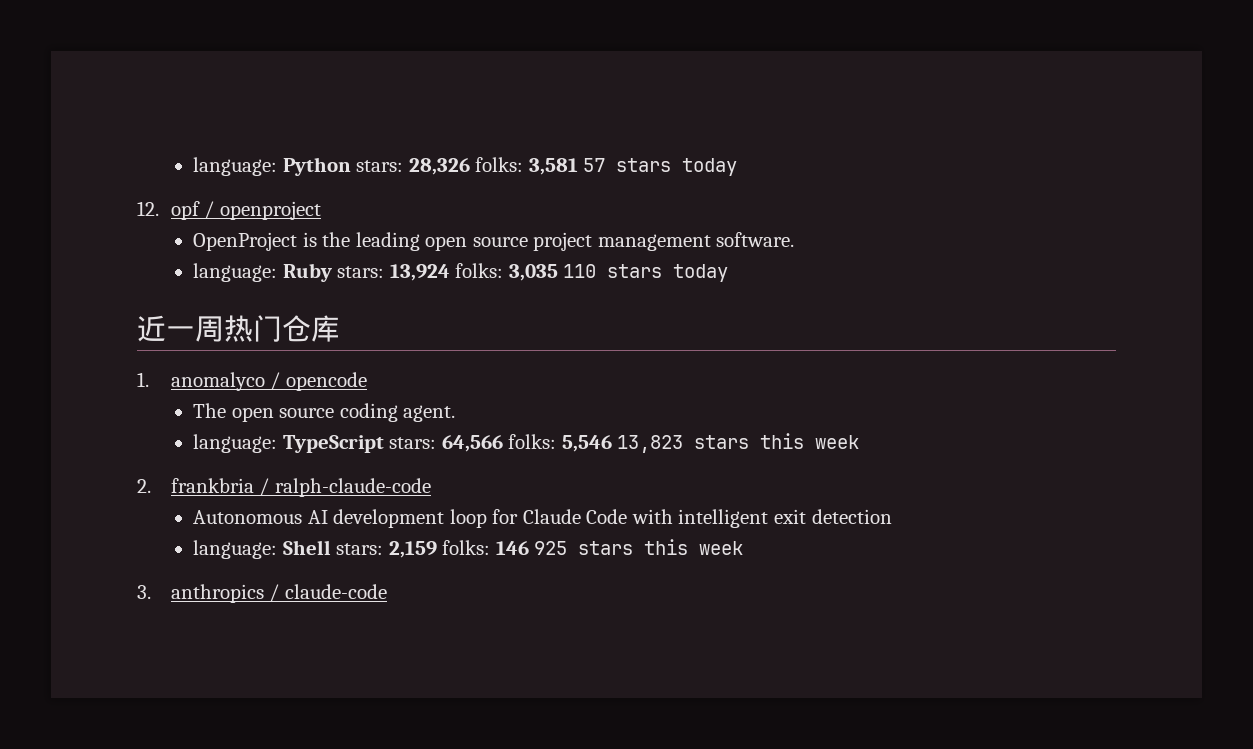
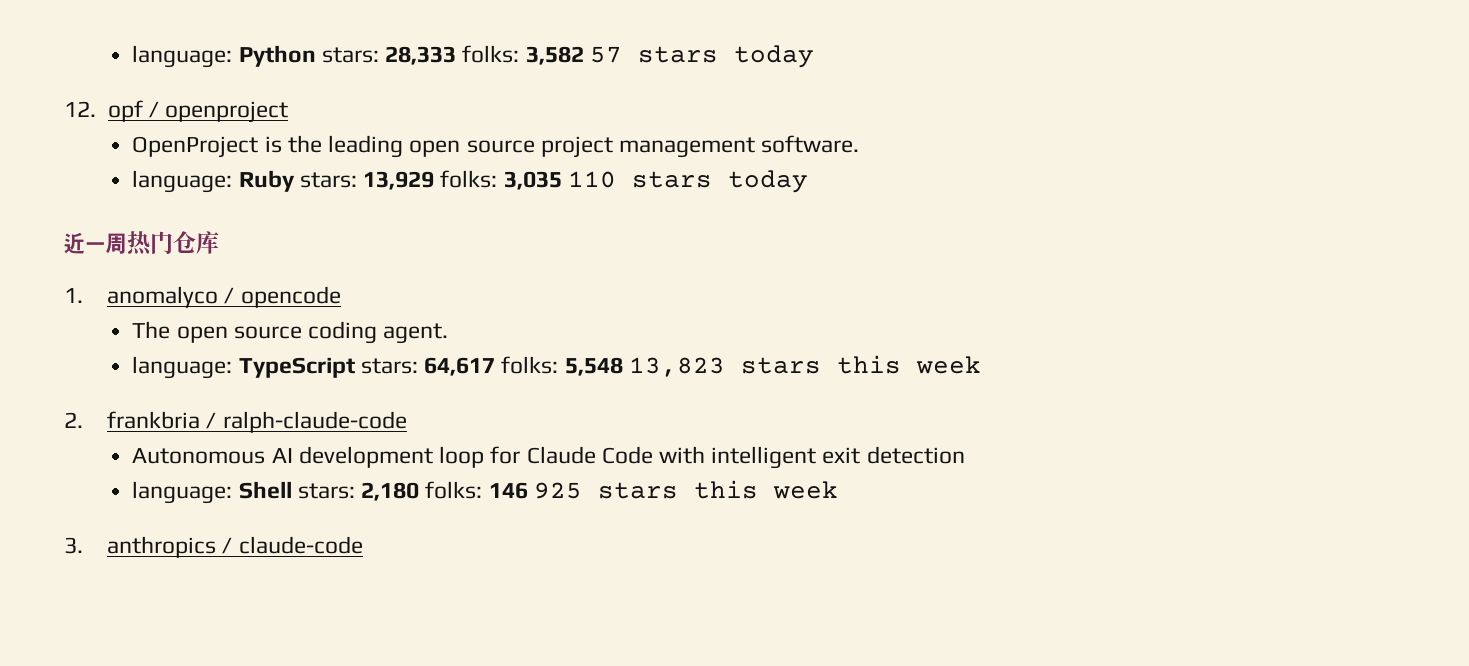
- language: Python stars: 28,326 folks: 3,581 57 stars today
+ language: Python stars: 28,333 folks: 3,582 57 stars today
- language: Ruby stars: 13,924 folks: 3,035 110 stars today
+ language: Ruby stars: 13,929 folks: 3,035 110 stars today
- language: TypeScript stars: 64,566 folks: 5,546 13,823 stars this week
+ language: TypeScript stars: 64,617 folks: 5,548 13,823 stars this week
- language: Shell stars: 2,159 folks: 146 925 stars this week
+ language: Shell stars: 2,180 folks: 146 925 stars this week

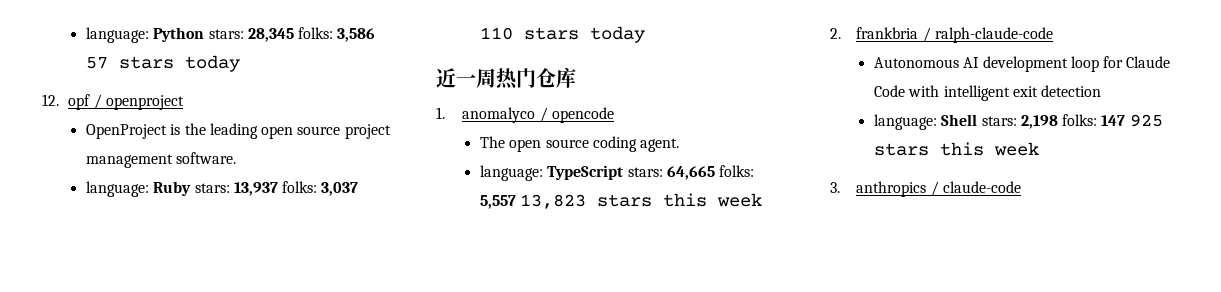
- language: Python stars: 28,333 folks: 3,582 57 stars today
+ language: Python stars: 28,345 folks: 3,586 57 stars today
- language: Ruby stars: 13,929 folks: 3,035 110 stars today
+ language: Ruby stars: 13,937 folks: 3,037 110 stars today
- language: TypeScript stars: 64,617 folks: 5,548 13,823 stars this week
+ language: TypeScript stars: 64,665 folks: 5,557 13,823 stars this week
- language: Shell stars: 2,180 folks: 146 925 stars this week
+ language: Shell stars: 2,198 folks: 147 925 stars this week

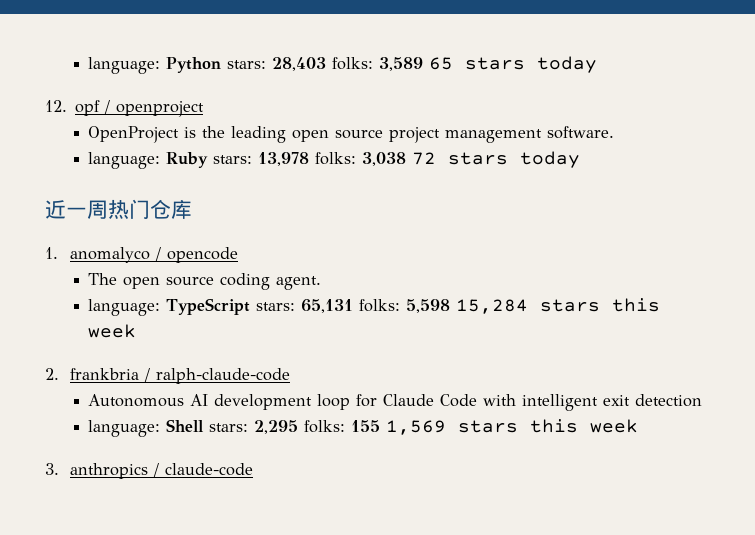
- language: Python stars: 28,345 folks: 3,586 57 stars today
+ language: Python stars: 28,403 folks: 3,589 65 stars today
- language: Ruby stars: 13,937 folks: 3,037 110 stars today
+ language: Ruby stars: 13,978 folks: 3,038 72 stars today
- language: TypeScript stars: 64,665 folks: 5,557 13,823 stars this week
+ language: TypeScript stars: 65,131 folks: 5,598 15,284 stars this week
- language: Shell stars: 2,198 folks: 147 925 stars this week
+ language: Shell stars: 2,295 folks: 155 1,569 stars this week

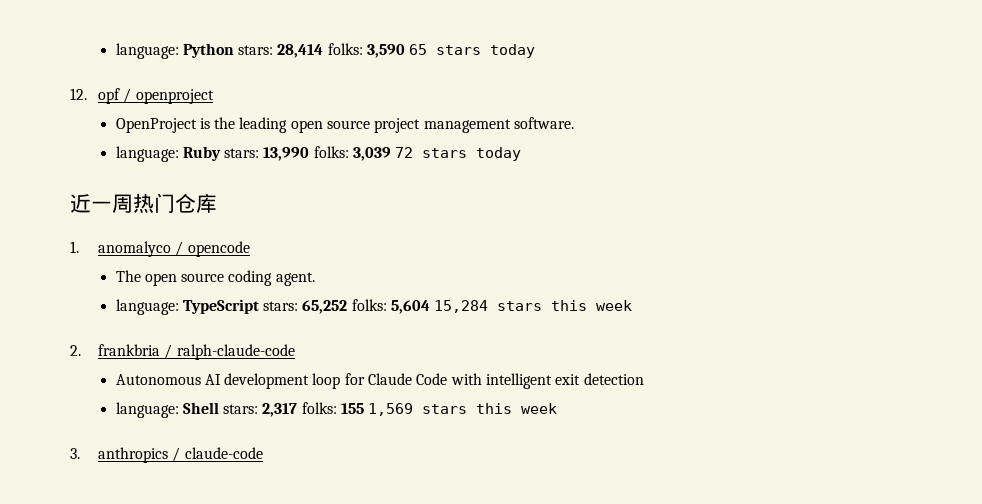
- language: Python stars: 28,403 folks: 3,589 65 stars today
+ language: Python stars: 28,414 folks: 3,590 65 stars today
- language: Ruby stars: 13,978 folks: 3,038 72 stars today
+ language: Ruby stars: 13,990 folks: 3,039 72 stars today
- language: TypeScript stars: 65,131 folks: 5,598 15,284 stars this week
+ language: TypeScript stars: 65,252 folks: 5,604 15,284 stars this week
- language: Shell stars: 2,295 folks: 155 1,569 stars this week
+ language: Shell stars: 2,317 folks: 155 1,569 stars this week

